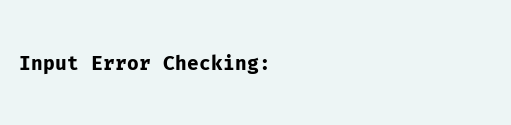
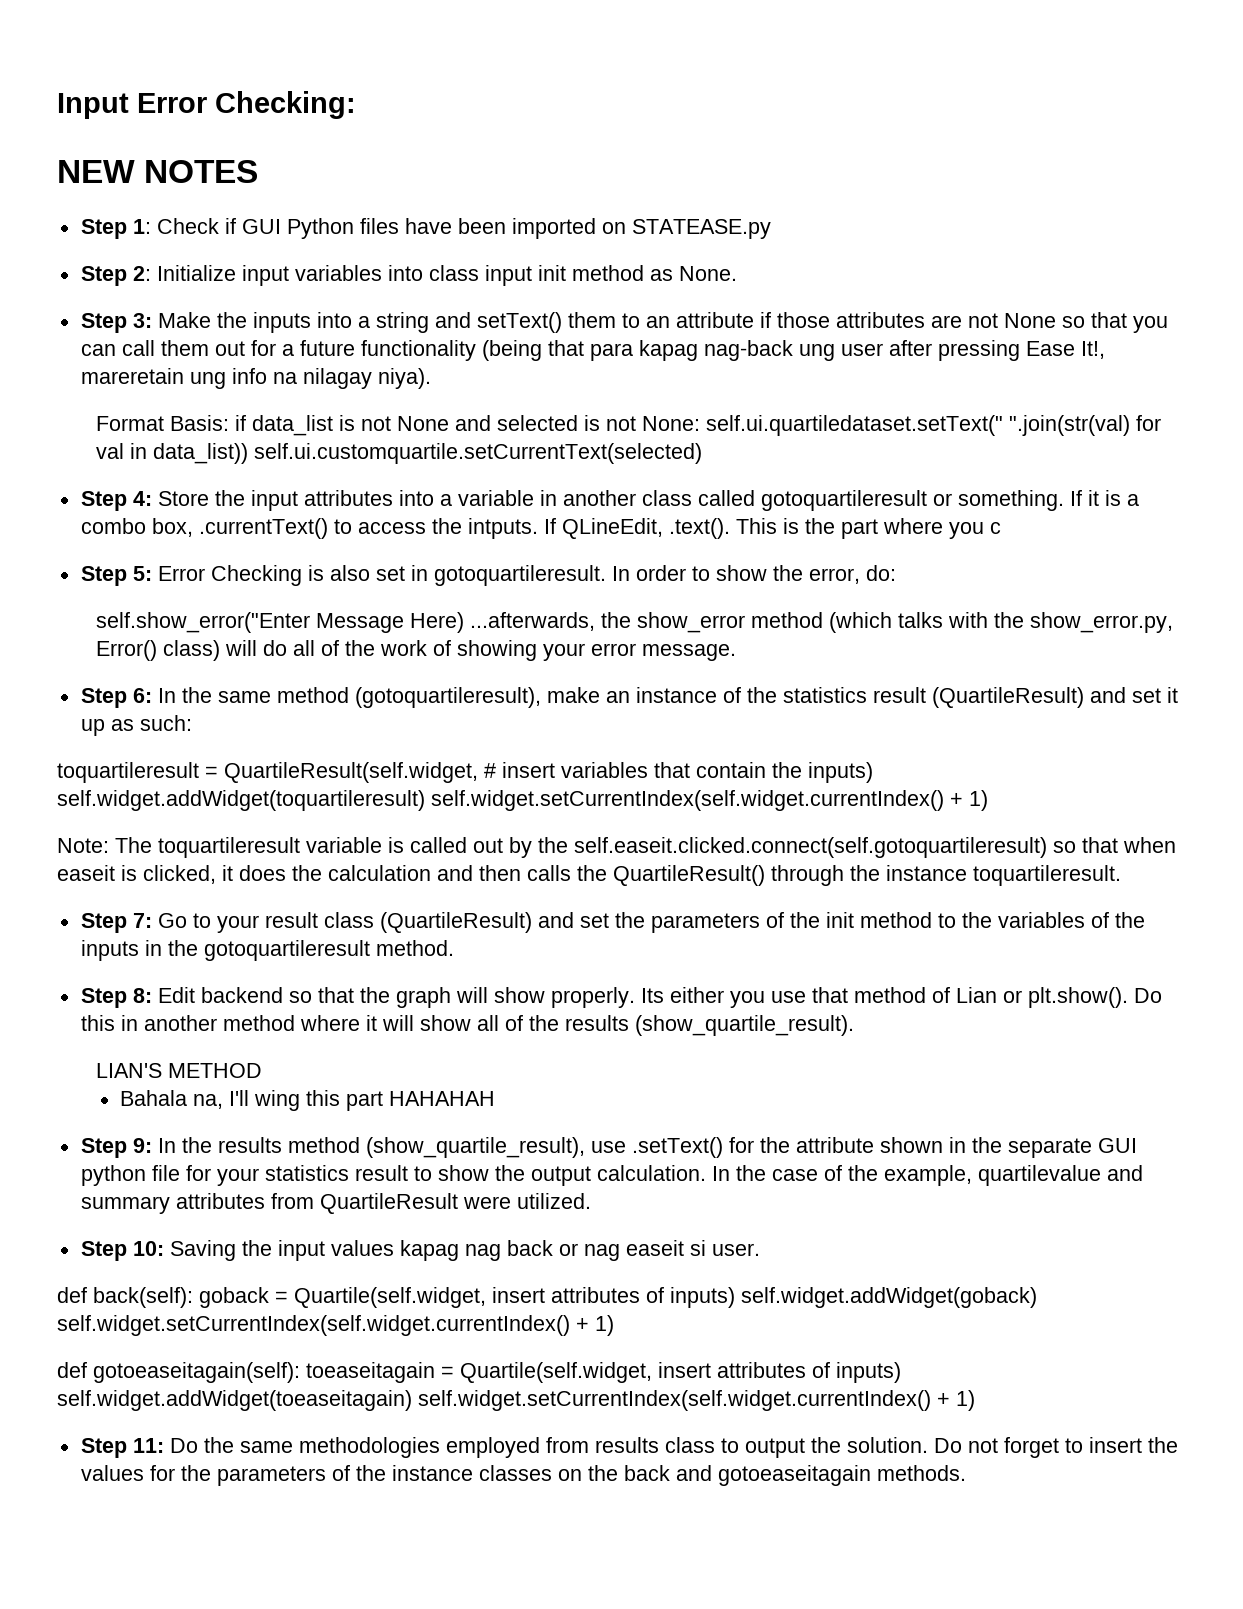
+ NEW NOTES
+ Step 1: Check if GUI Python files have been imported on STATEASE.py
+ Step 2: Initialize input variables into class input init method as None.
+ Step 3: Make the inputs into a string and setText() them to an attribute if those attributes are not None so that you can call them out for a future functionality (being that para kapag nag-back ung user after pressing Ease It!, mareretain ung info na nilagay niya).
+ Format Basis: if data_list is not None and selected is not None: self.ui.quartiledataset.setText(" ".join(str(val) for val in data_list)) self.ui.customquartile.setCurrentText(selected)
+ Step 4: Store the input attributes into a variable in another class called gotoquartileresult or something. If it is a combo box, .currentText() to access the intputs. If QLineEdit, .text(). This is the part where you c
+ Step 5: Error Checking is also set in gotoquartileresult. In order to show the error, do:
+ self.show_error("Enter Message Here) ...afterwards, the show_error method (which talks with the show_error.py, Error() class) will do all of the work of showing your error message.
+ Step 6: In the same method (gotoquartileresult), make an instance of the statistics result (QuartileResult) and set it up as such:
+ toquartileresult = QuartileResult(self.widget, # insert variables that contain the inputs) self.widget.addWidget(toquartileresult) self.widget.setCurrentIndex(self.widget.currentIndex() + 1)
+ Note: The toquartileresult variable is called out by the self.easeit.clicked.connect(self.gotoquartileresult) so that when easeit is clicked, it does the calculation and then calls the QuartileResult() through the instance toquartileresult.
+ Step 7: Go to your result class (QuartileResult) and set the parameters of the init method to the variables of the inputs in the gotoquartileresult method.
+ Step 8: Edit backend so that the graph will show properly. Its either you use that method of Lian or plt.show(). Do this in another method where it will show all of the results (show_quartile_result).
+ LIAN'S METHOD
+ Bahala na, I'll wing this part HAHAHAH
+ Step 9: In the results method (show_quartile_result), use .setText() for the attribute shown in the separate GUI python file for your statistics result to show the output calculation. In the case of the example, quartilevalue and summary attributes from QuartileResult were utilized.
+ Step 10: Saving the input values kapag nag back or nag easeit si user.
+ def back(self): goback = Quartile(self.widget, insert attributes of inputs) self.widget.addWidget(goback) self.widget.setCurrentIndex(self.widget.currentIndex() + 1)
+ def gotoeaseitagain(self): toeaseitagain = Quartile(self.widget, insert attributes of inputs) self.widget.addWidget(toeaseitagain) self.widget.setCurrentIndex(self.widget.currentIndex() + 1)
+ Step 11: Do the same methodologies employed from results class to output the solution. Do not forget to insert the values for the parameters of the instance classes on the back and gotoeaseitagain methods.

